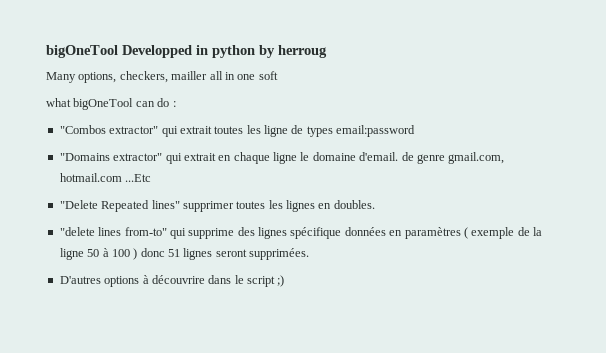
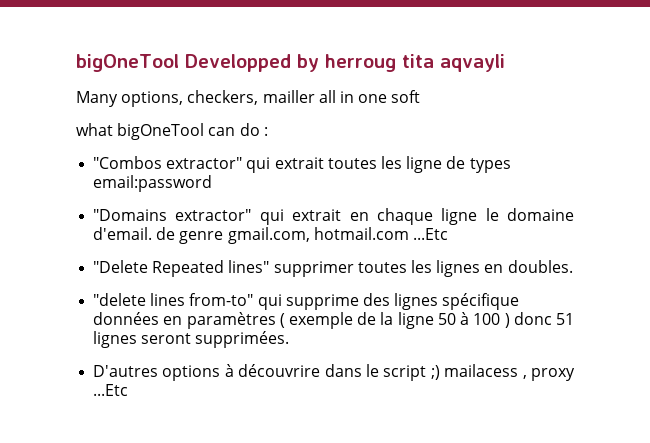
- bigOneTool Developped in python by herroug
+ bigOneTool Developped by herroug tita aqvayli
- D'autres options à découvrire dans le script ;)
+ D'autres options à découvrire dans le script ;) mailacess , proxy ...Etc

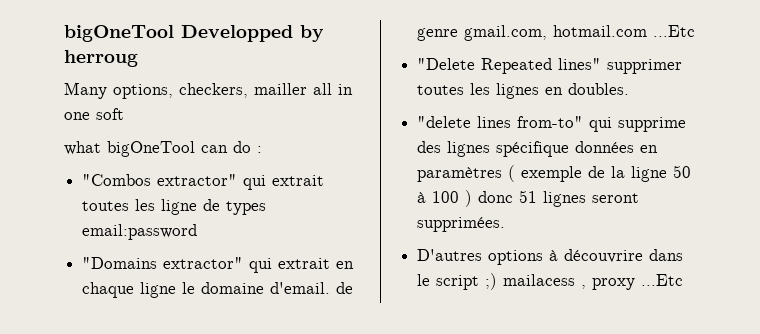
- bigOneTool Developped by herroug tita aqvayli
+ bigOneTool Developped by herroug

